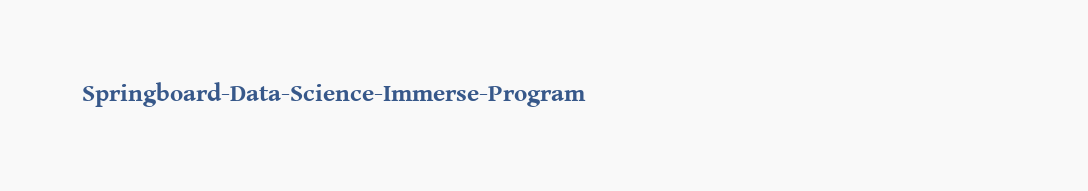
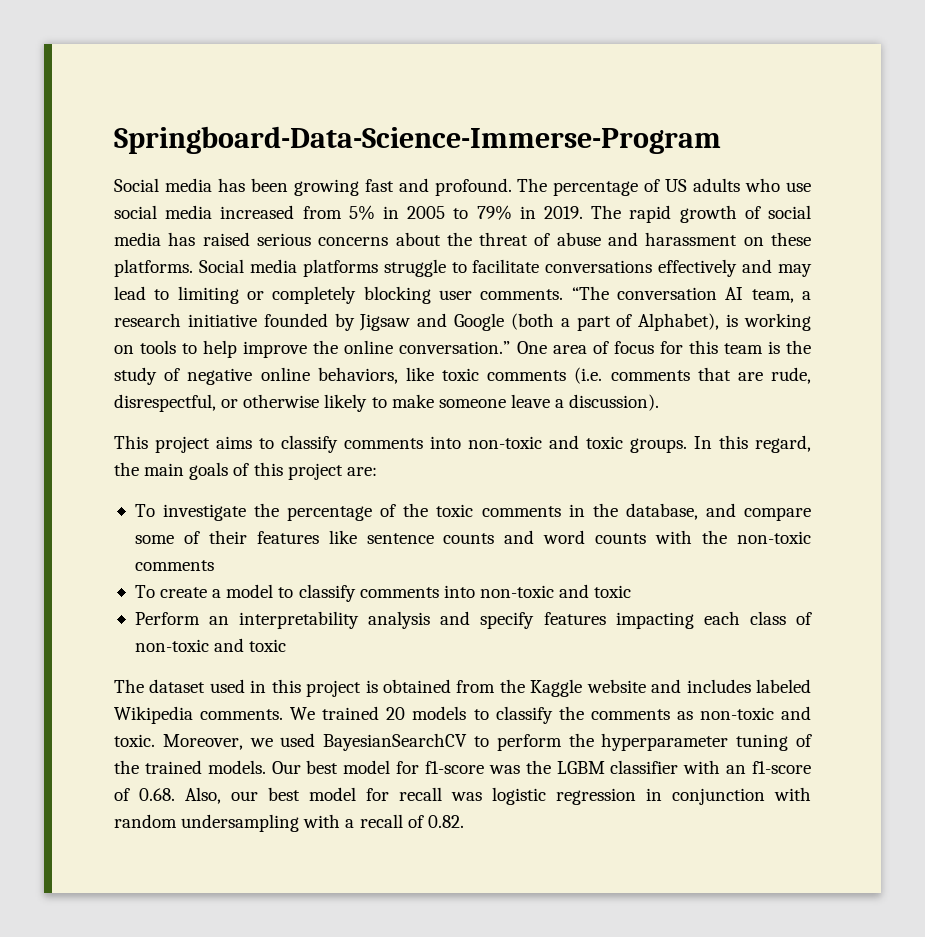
+ Social media has been growing fast and profound. The percentage of US adults who use social media increased from 5% in 2005 to 79% in 2019. The rapid growth of social media has raised serious concerns about the threat of abuse and harassment on these platforms. Social media platforms struggle to facilitate conversations effectively and may lead to limiting or completely blocking user comments. “The conversation AI team, a research initiative founded by Jigsaw and Google (both a part of Alphabet), is working on tools to help improve the online conversation.” One area of focus for this team is the study of negative online behaviors, like toxic comments (i.e. comments that are rude, disrespectful, or otherwise likely to make someone leave a discussion).
+ This project aims to classify comments into non-toxic and toxic groups. In this regard, the main goals of this project are:
+ To investigate the percentage of the toxic comments in the database, and compare some of their features like sentence counts and word counts with the non-toxic comments
+ To create a model to classify comments into non-toxic and toxic
+ Perform an interpretability analysis and specify features impacting each class of non-toxic and toxic
+ The dataset used in this project is obtained from the Kaggle website and includes labeled Wikipedia comments. We trained 20 models to classify the comments as non-toxic and toxic. Moreover, we used BayesianSearchCV to perform the hyperparameter tuning of the trained models. Our best model for f1-score was the LGBM classifier with an f1-score of 0.68. Also, our best model for recall was logistic regression in conjunction with random undersampling with a recall of 0.82.

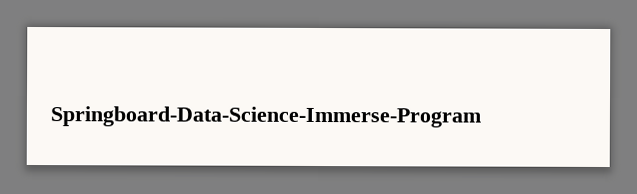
- Social media has been growing fast and profound. The percentage of US adults who use social media increased from 5% in 2005 to 79% in 2019. The rapid growth of social media has raised serious concerns about the threat of abuse and harassment on these platforms. Social media platforms struggle to facilitate conversations effectively and may lead to limiting or completely blocking user comments. “The conversation AI team, a research initiative founded by Jigsaw and Google (both a part of Alphabet), is working on tools to help improve the online conversation.” One area of focus for this team is the study of negative online behaviors, like toxic comments (i.e. comments that are rude, disrespectful, or otherwise likely to make someone leave a discussion).
- This project aims to classify comments into non-toxic and toxic groups. In this regard, the main goals of this project are:
- To investigate the percentage of the toxic comments in the database, and compare some of their features like sentence counts and word counts with the non-toxic comments
- To create a model to classify comments into non-toxic and toxic
- Perform an interpretability analysis and specify features impacting each class of non-toxic and toxic
- The dataset used in this project is obtained from the Kaggle website and includes labeled Wikipedia comments. We trained 20 models to classify the comments as non-toxic and toxic. Moreover, we used BayesianSearchCV to perform the hyperparameter tuning of the trained models. Our best model for f1-score was the LGBM classifier with an f1-score of 0.68. Also, our best model for recall was logistic regression in conjunction with random undersampling with a recall of 0.82.

